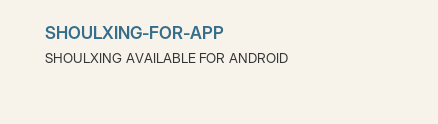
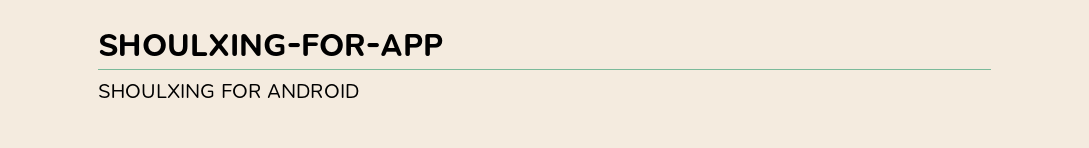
- SHOULXING AVAILABLE FOR ANDROID
+ SHOULXING FOR ANDROID

